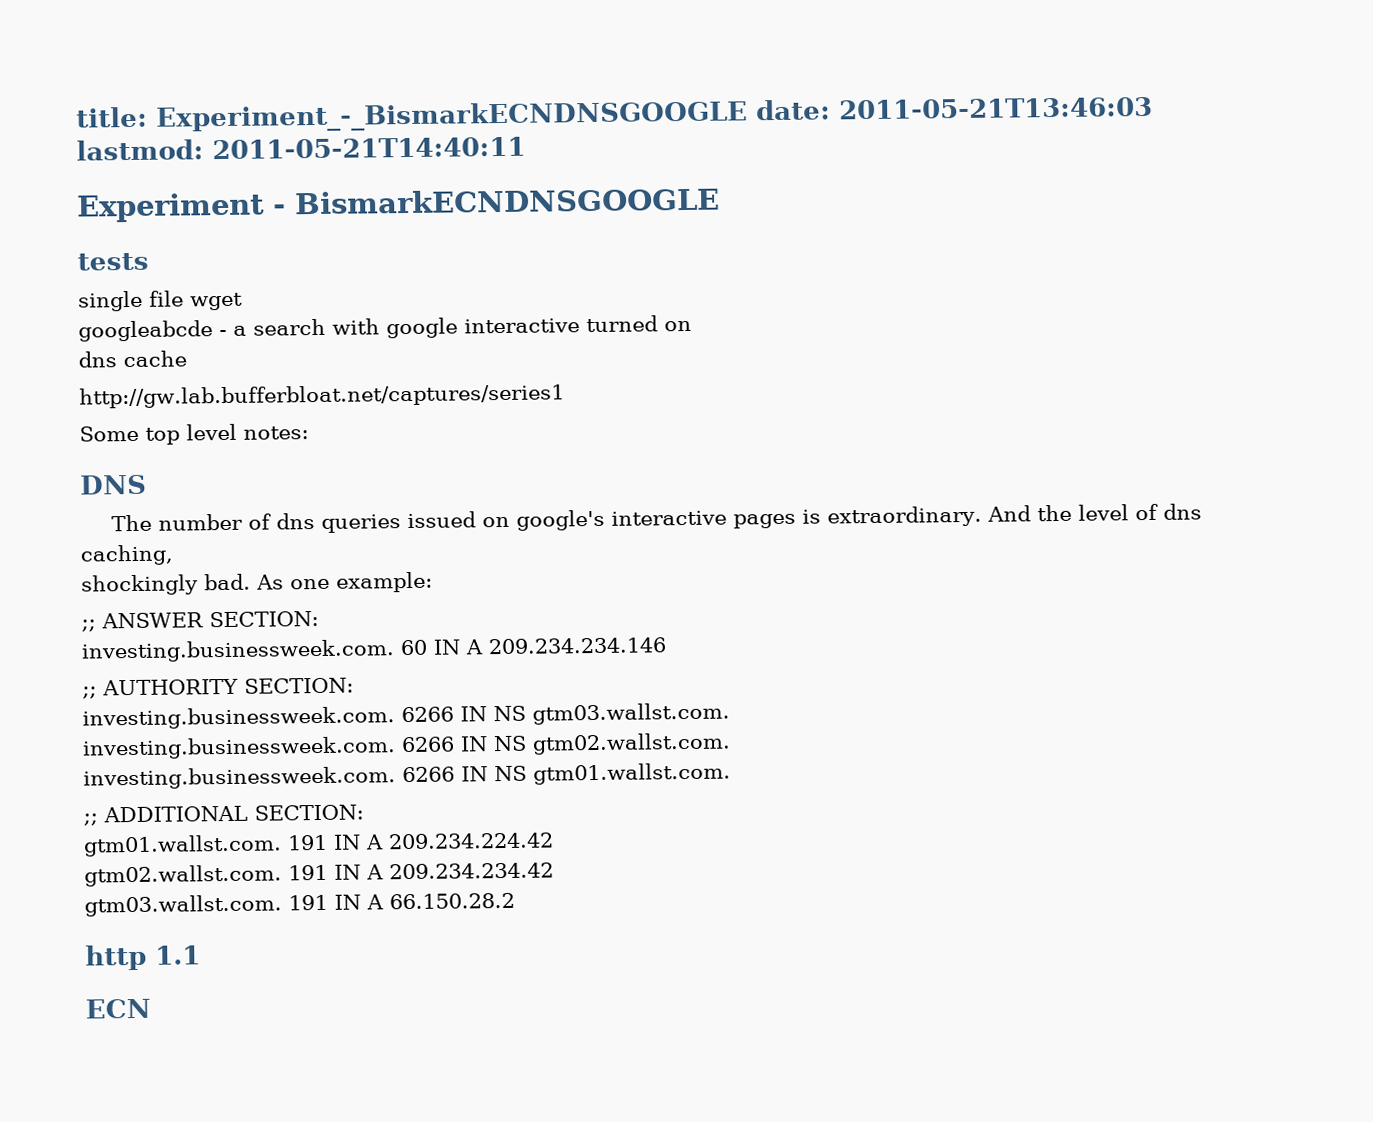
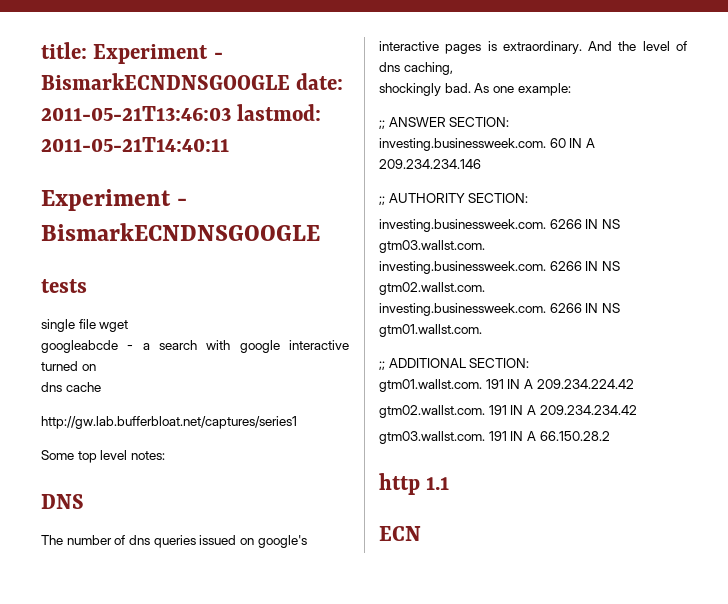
- title: Experiment_-_BismarkECNDNSGOOGLE date: 2011-05-21T13:46:03 lastmod: 2011-05-21T14:40:11
+ title: Experiment - BismarkECNDNSGOOGLE date: 2011-05-21T13:46:03 lastmod: 2011-05-21T14:40:11

